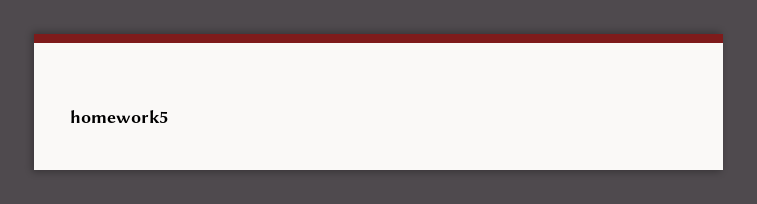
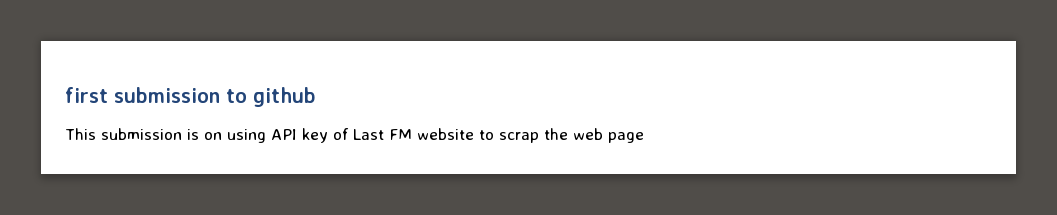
- homework5
+ first submission to github
+ This submission is on using API key of Last FM website to scrap the web page

